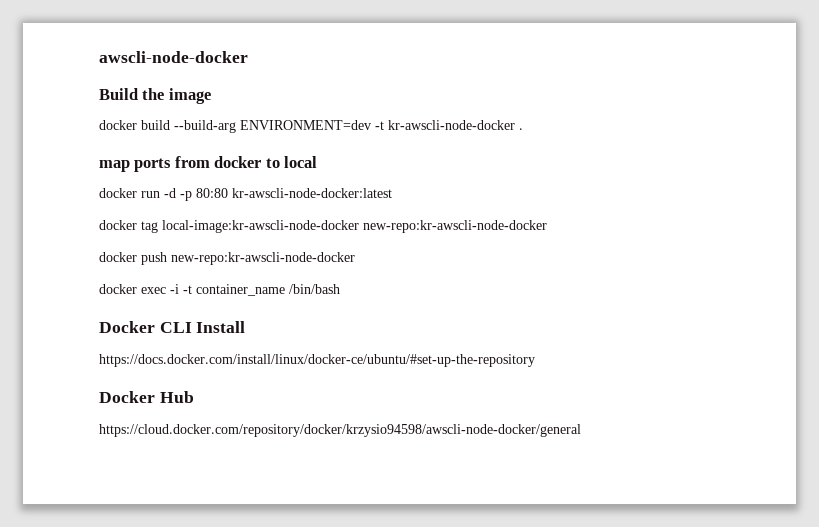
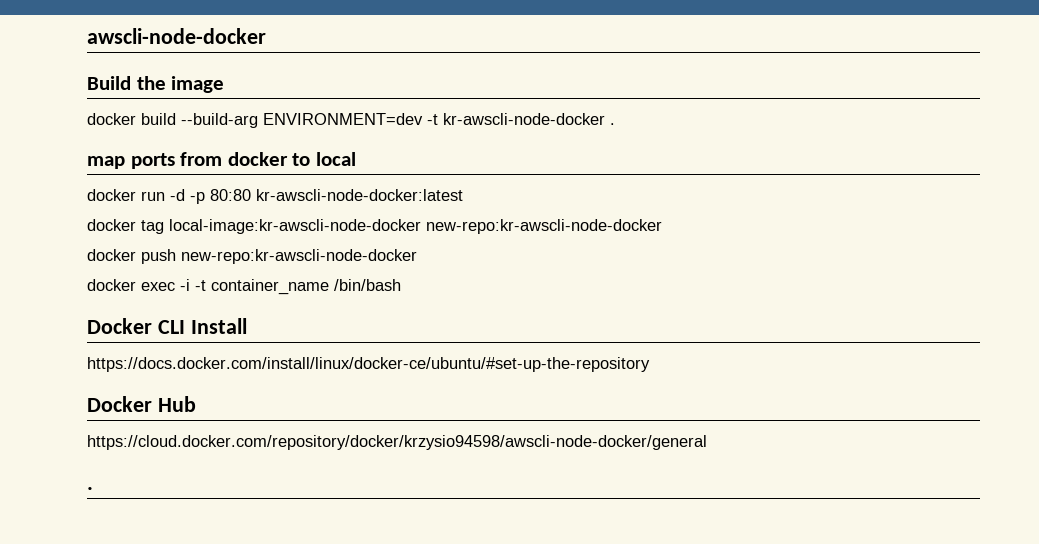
  https://cloud.docker.com/repository/docker/krzysio94598/awscli-node-docker/general
+ .

